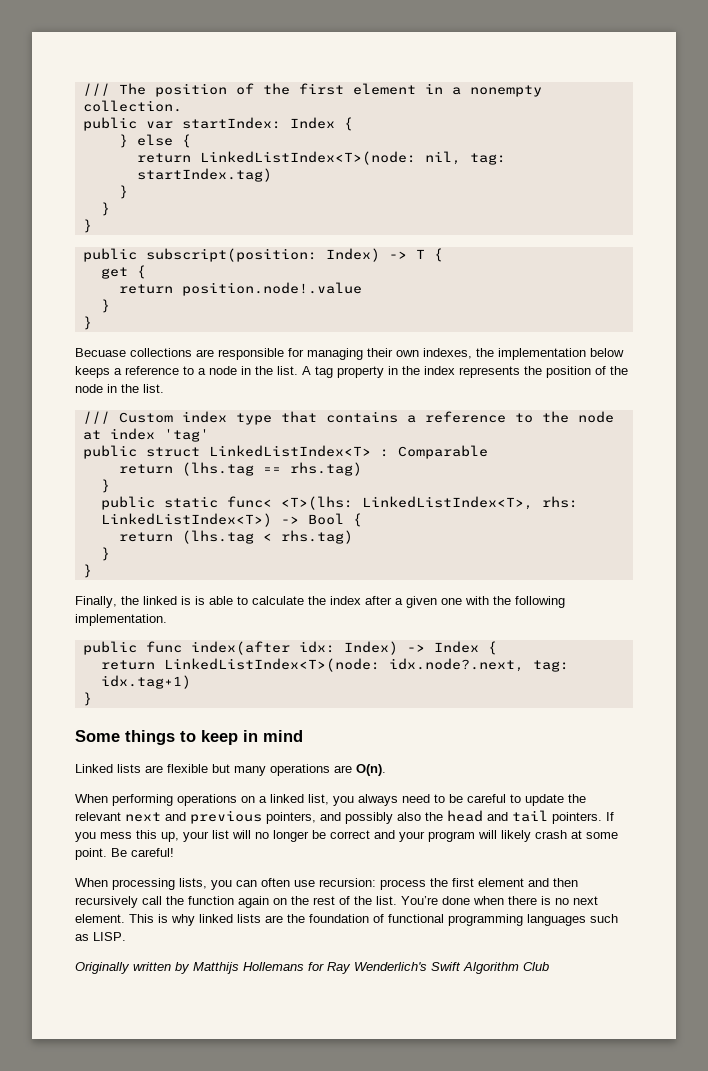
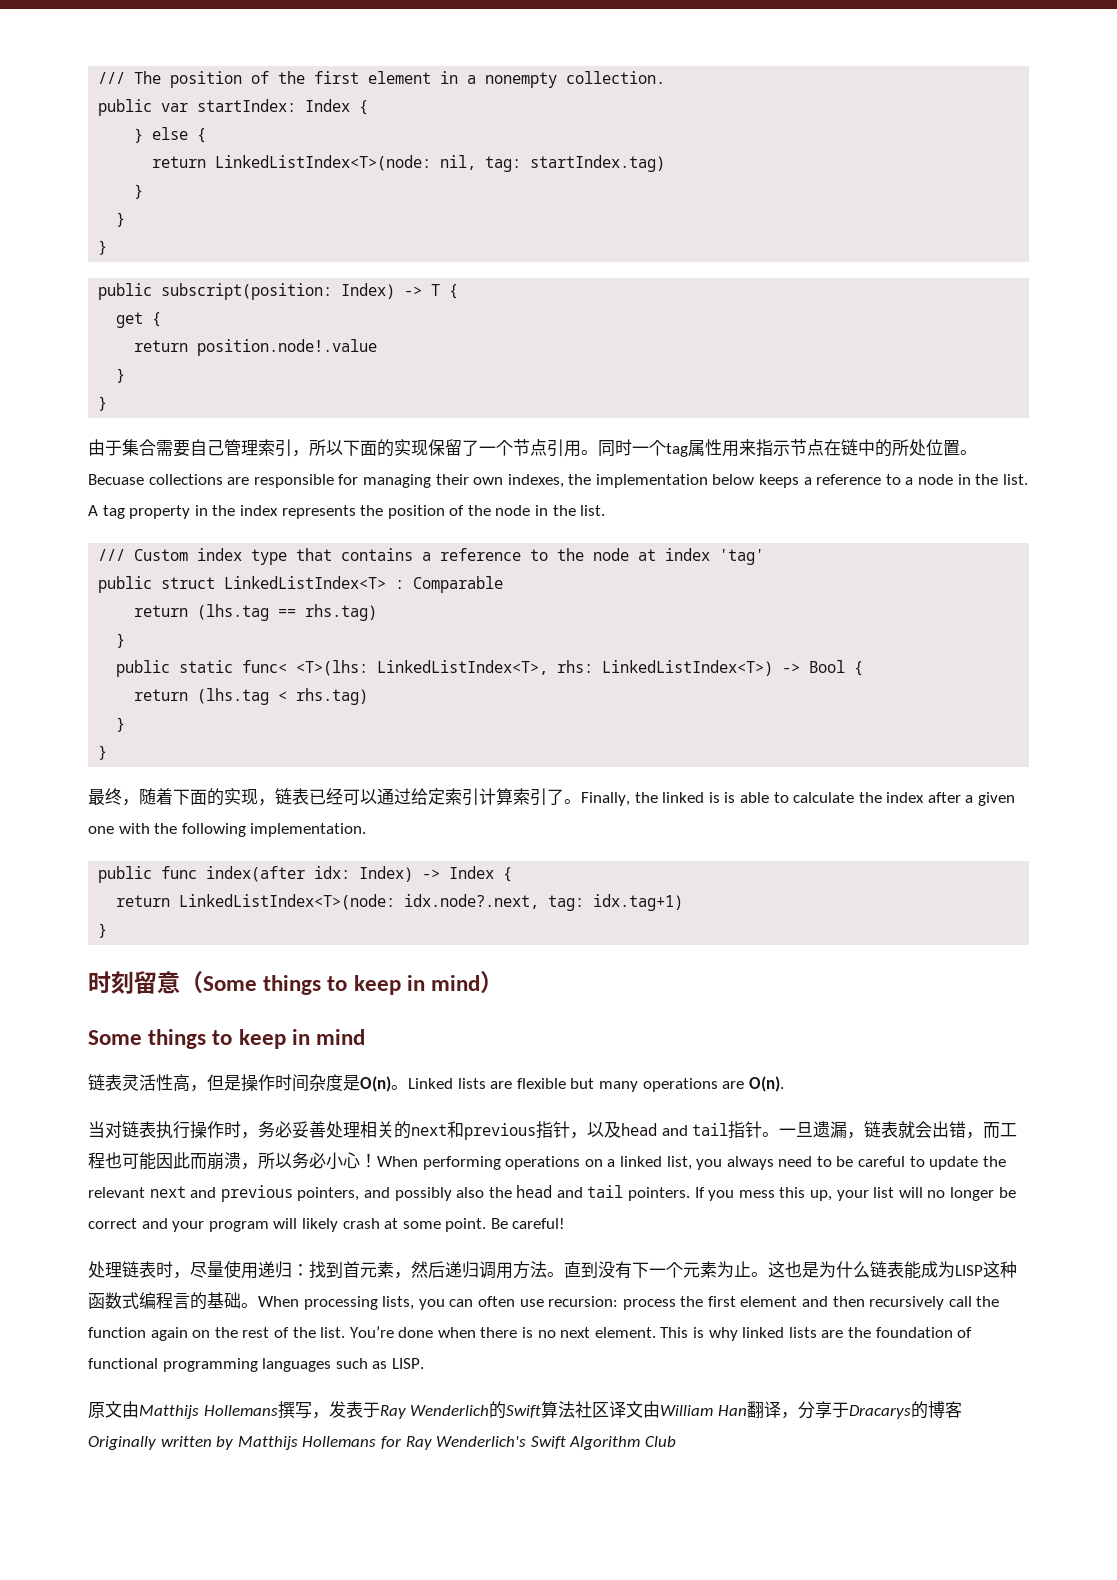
+ 由于集合需要自己管理索引，所以下面的实现保留了一个节点引用。同时一个tag属性用来指示节点在链中的所处位置。
+ 最终，随着下面的实现，链表已经可以通过给定索引计算索引了。
+ 时刻留意（Some things to keep in mind）
+ 链表灵活性高，但是操作时间杂度是O(n)。
+ 当对链表执行操作时，务必妥善处理相关的next和previous指针，以及head and tail指针。一旦遗漏，链表就会出错，而工程也可能因此而崩溃，所以务必小心！
+ 处理链表时，尽量使用递归：找到首元素，然后递归调用方法。直到没有下一个元素为止。这也是为什么链表能成为LISP这种函数式编程言的基础。
- Originally written by Matthijs Hollemans for Ray Wenderlich's Swift Algorithm Club
+ 原文由Matthijs Hollemans撰写，发表于Ray Wenderlich的Swift算法社区译文由William Han翻译，分享于Dracarys的博客Originally written by Matthijs Hollemans for Ray Wenderlich's Swift Algorithm Club

